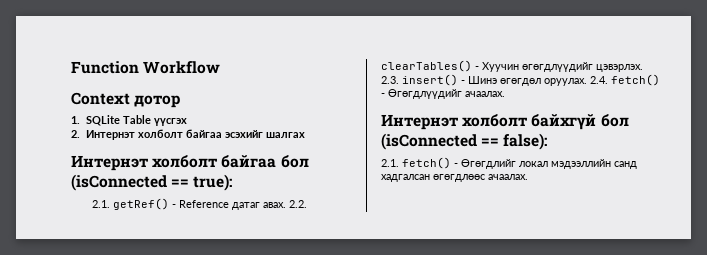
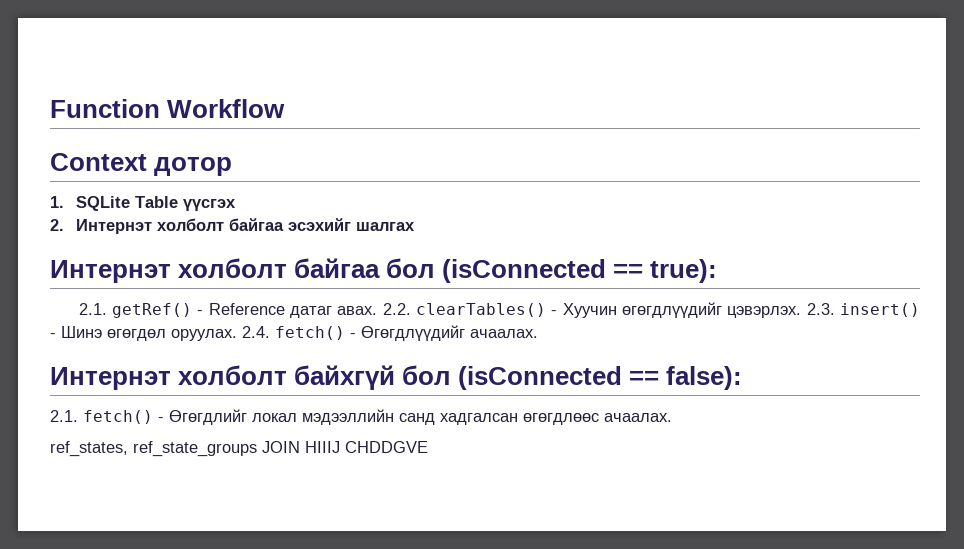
+ ref_states, ref_state_groups JOIN HIIIJ CHDDGVE

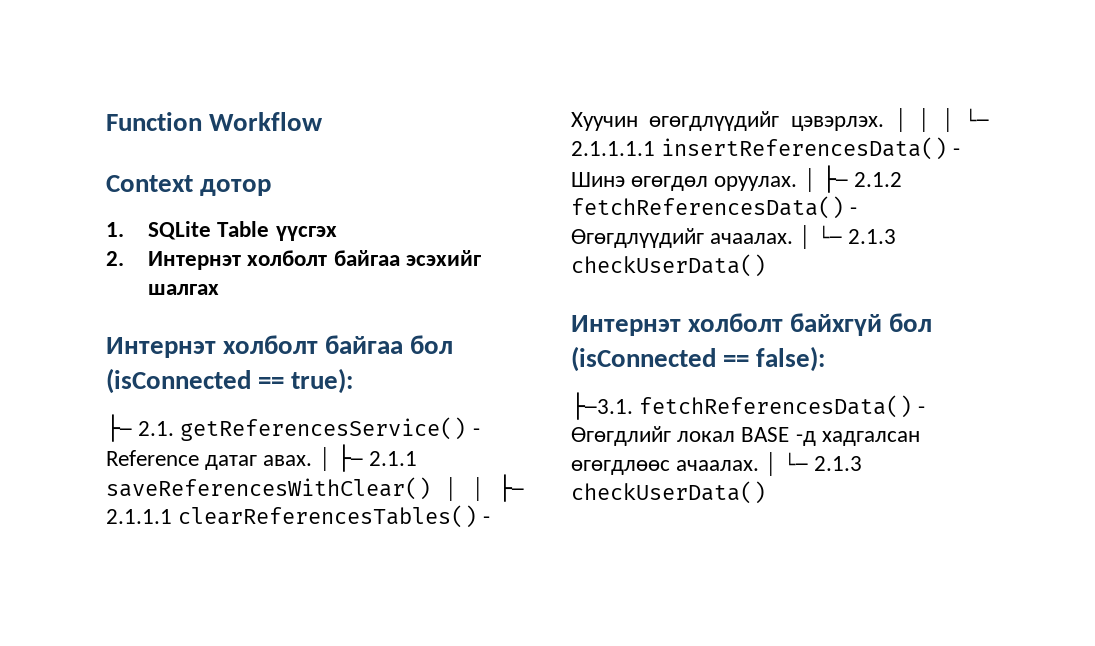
- 2.1. getRef() - Reference датаг авах.
+ ├─ 2.1. getReferencesService() - Reference датаг авах.
- 2.2. clearTables() - Хуучин өгөгдлүүдийг цэвэрлэх. 2.3. insert() - Шинэ өгөгдөл оруулах. 2.4. fetch() - Өгөгдлүүдийг ачаалах.
+ │ ├─ 2.1.1 saveReferencesWithClear() │ │ ├─ 2.1.1.1 clearReferencesTables() - Хуучин өгөгдлүүдийг цэвэрлэх. │ │ │ └─ 2.1.1.1.1 insertReferencesData() - Шинэ өгөгдөл оруулах. │ ├─ 2.1.2 fetchReferencesData() - Өгөгдлүүдийг ачаалах. │ └─ 2.1.3 checkUserData()
- 2.1. fetch() - Өгөгдлийг локал мэдээллийн санд хадгалсан өгөгдлөөс ачаалах.
- ref_states, ref_state_groups JOIN HIIIJ CHDDGVE
+ ├─3.1. fetchReferencesData() - Өгөгдлийг локал BASE -д хадгалсан өгөгдлөөс ачаалах. │ └─ 2.1.3 checkUserData()

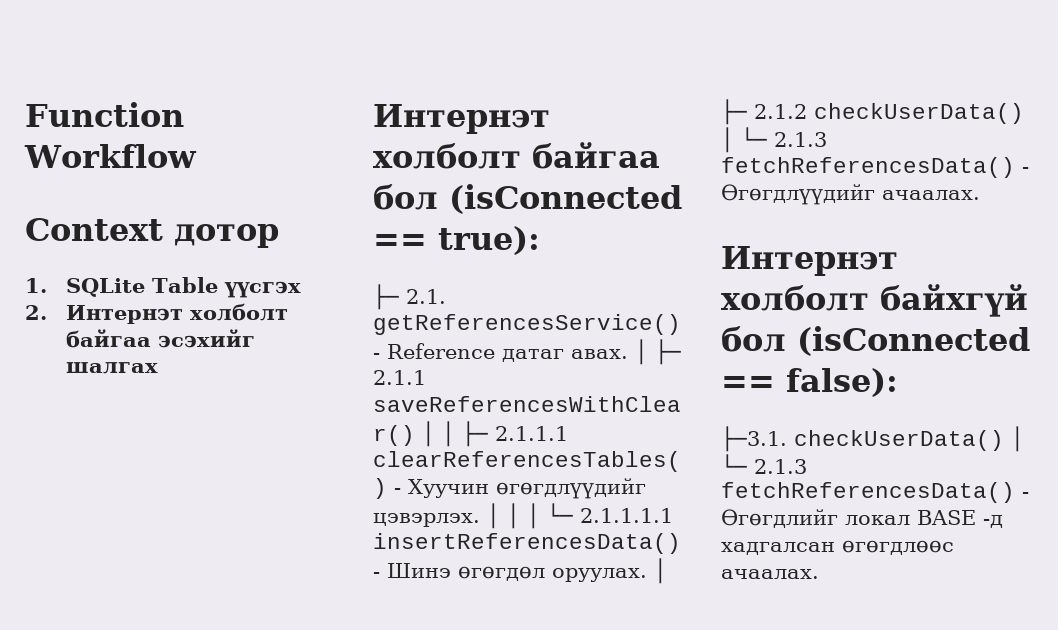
- │ ├─ 2.1.2 fetchReferencesData() - Өгөгдлүүдийг ачаалах. │ └─ 2.1.3 checkUserData()
+ │ ├─ 2.1.2 checkUserData() │ └─ 2.1.3 fetchReferencesData() - Өгөгдлүүдийг ачаалах.
- ├─3.1. fetchReferencesData() - Өгөгдлийг локал BASE -д хадгалсан өгөгдлөөс ачаалах. │ └─ 2.1.3 checkUserData()
+ ├─3.1. checkUserData() │ └─ 2.1.3 fetchReferencesData() - Өгөгдлийг локал BASE -д хадгалсан өгөгдлөөс ачаалах.

